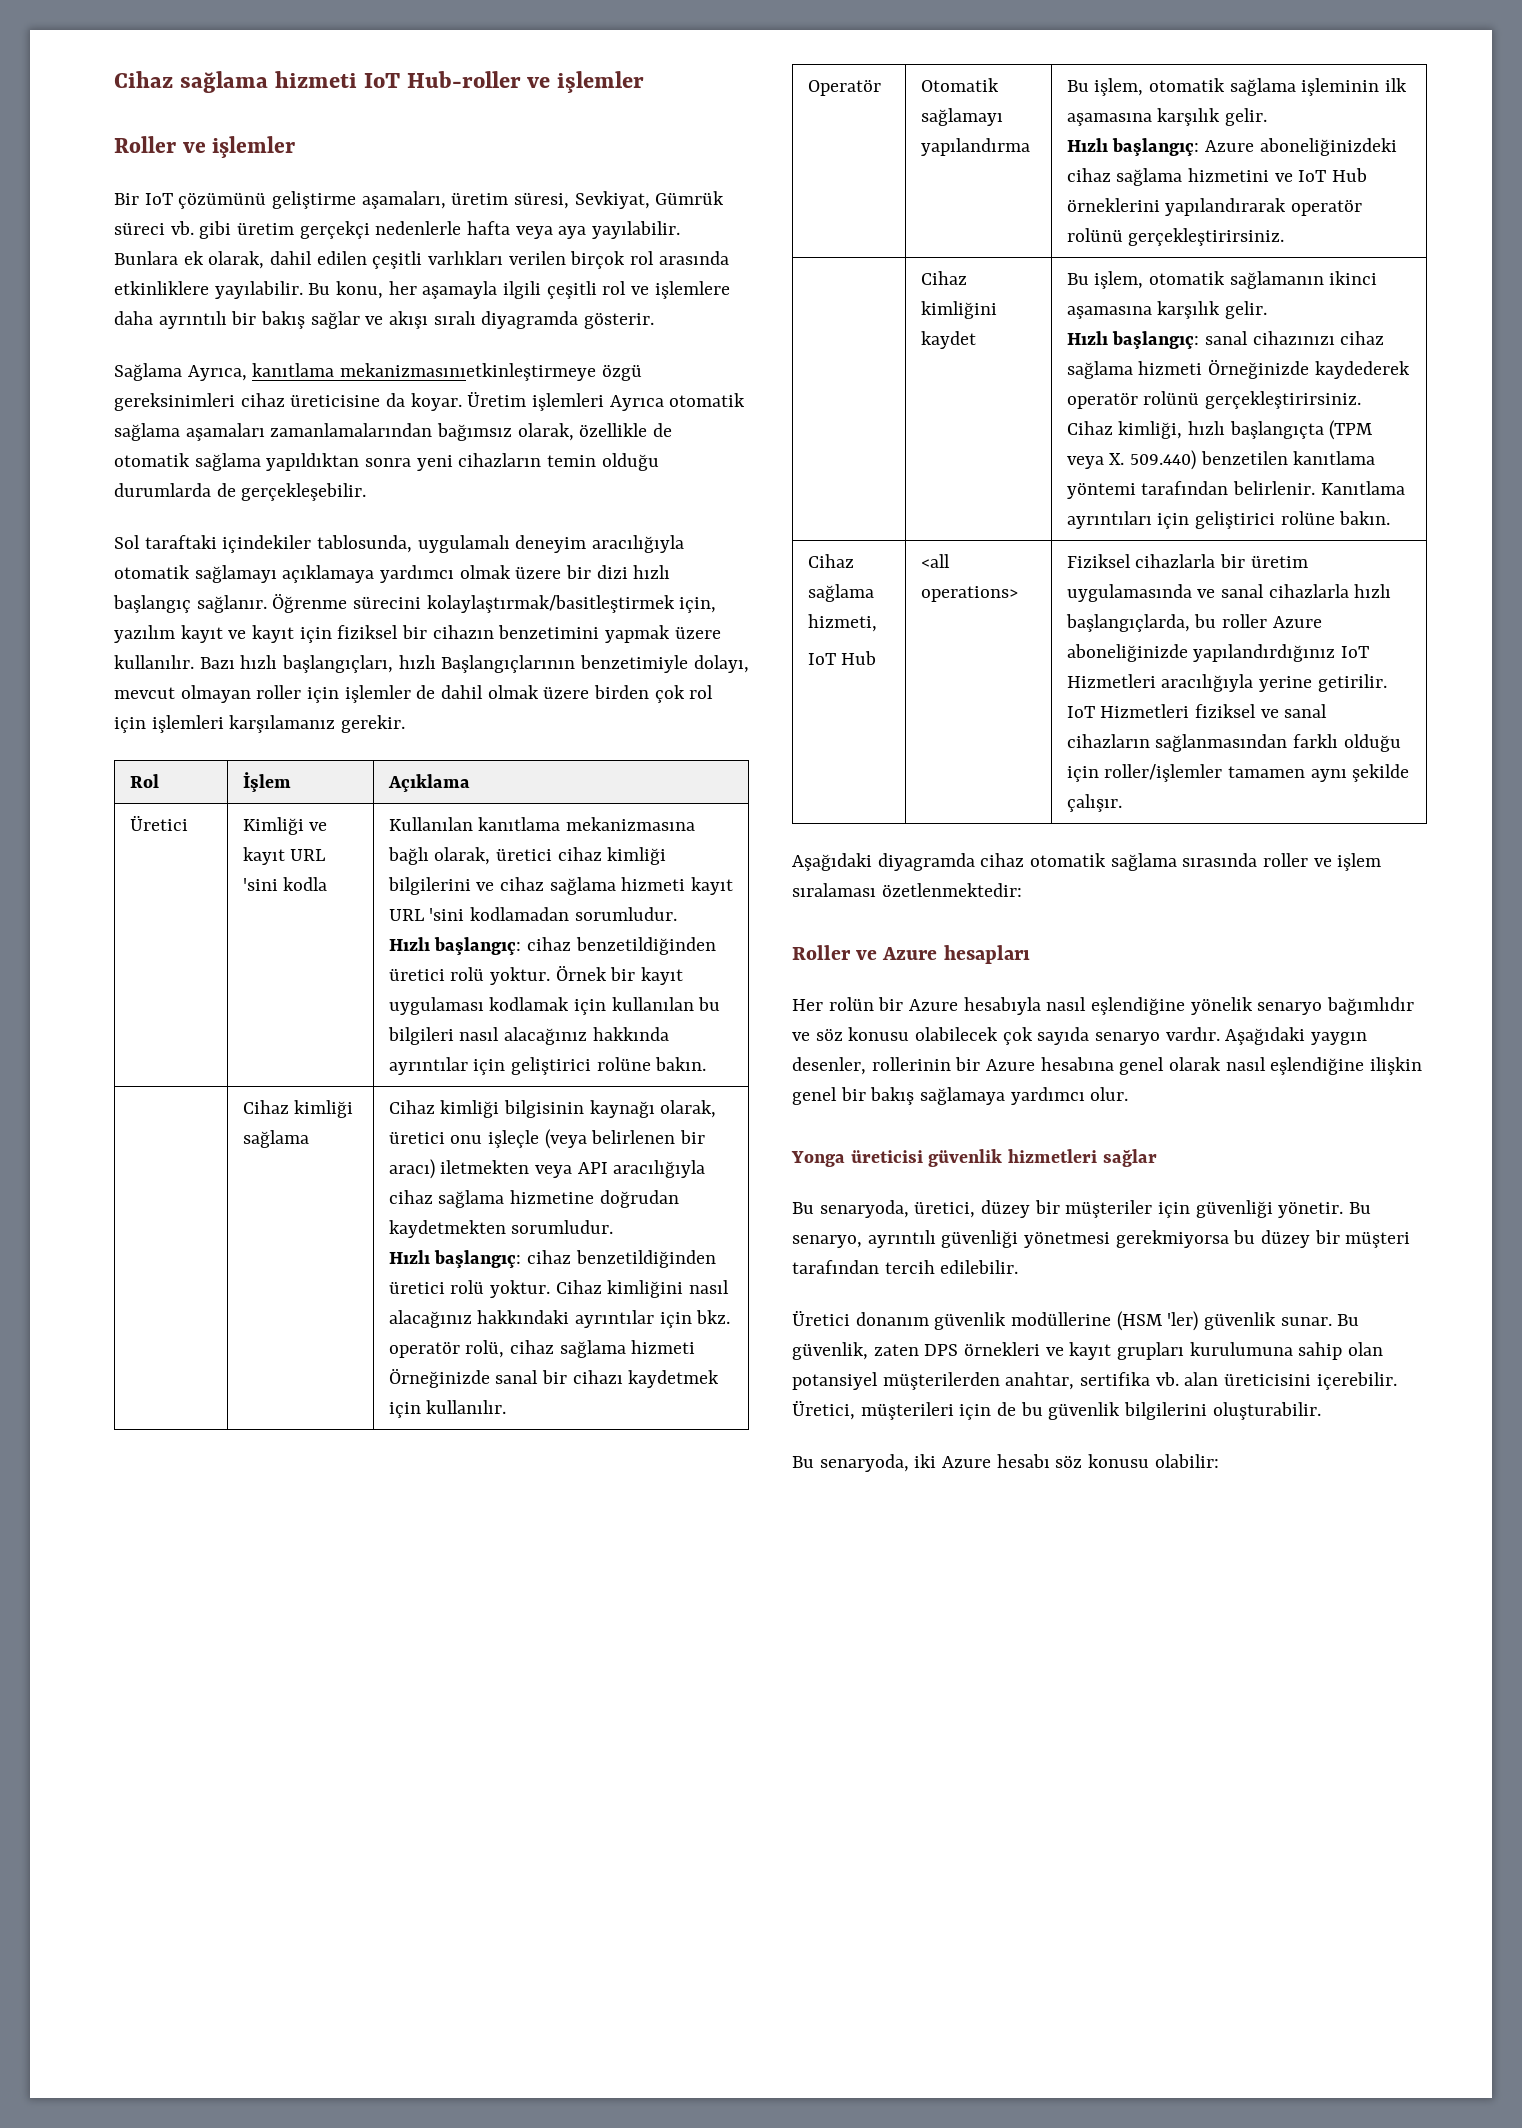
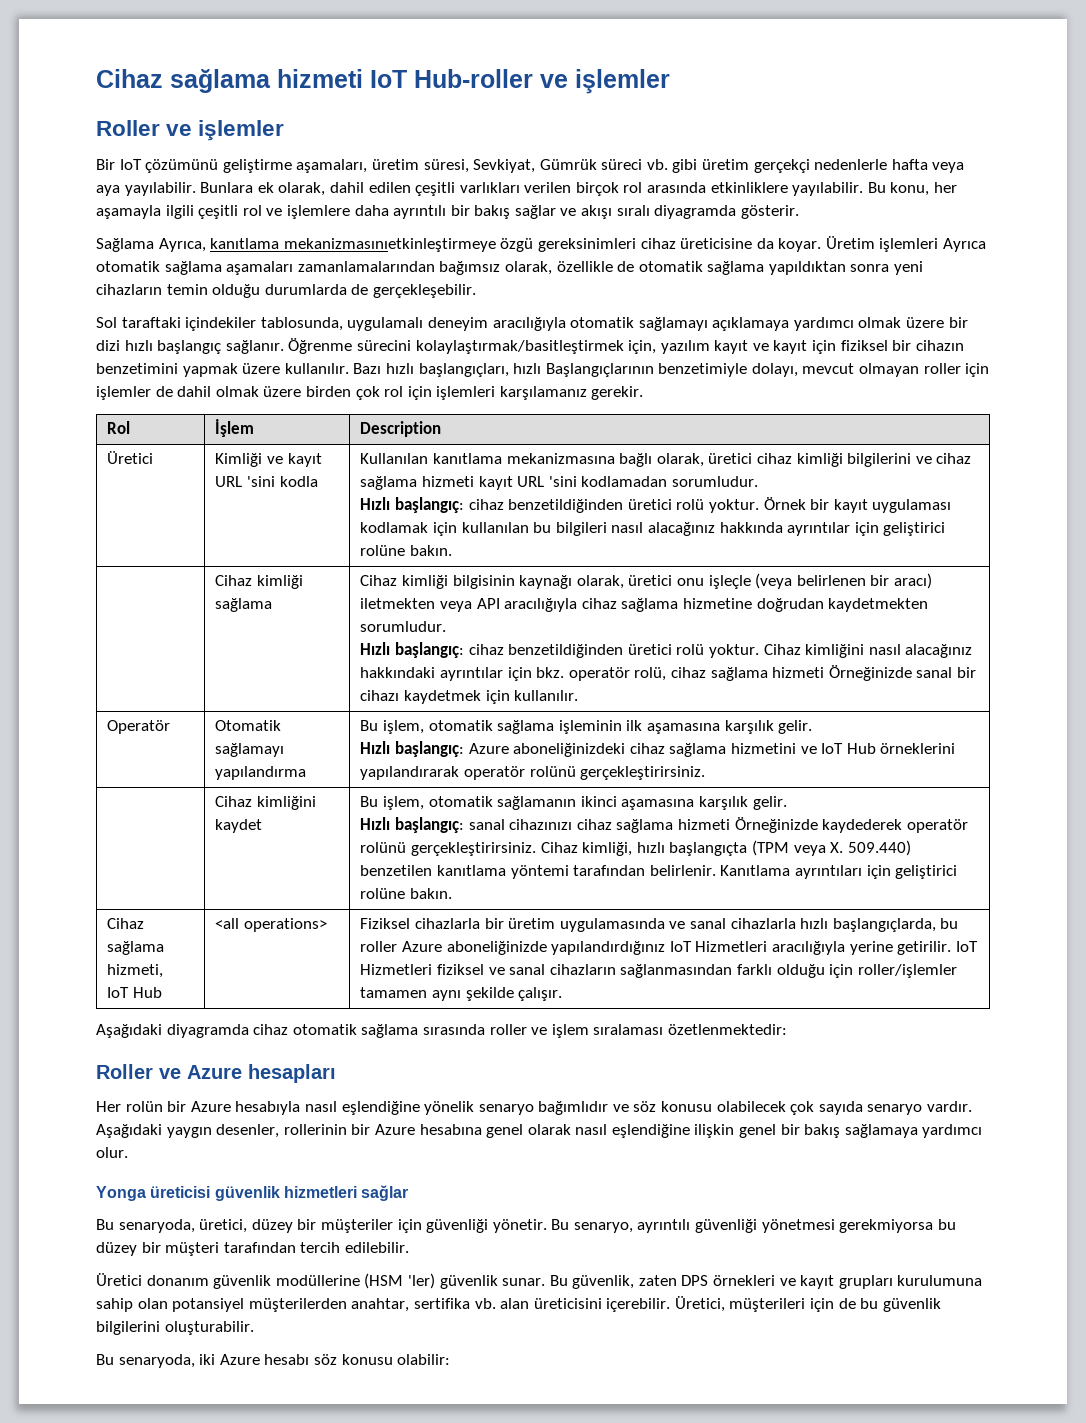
- Rol | İşlem | Açıklama
+ Rol | İşlem | Description

